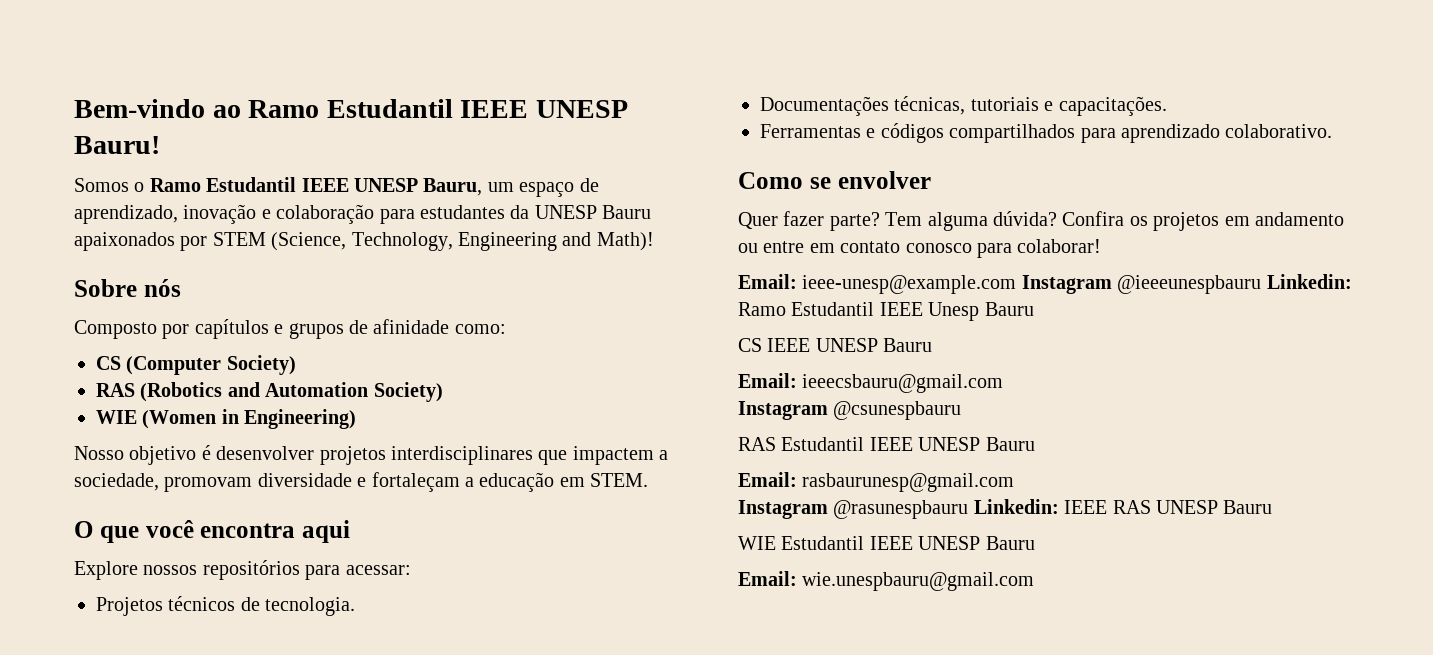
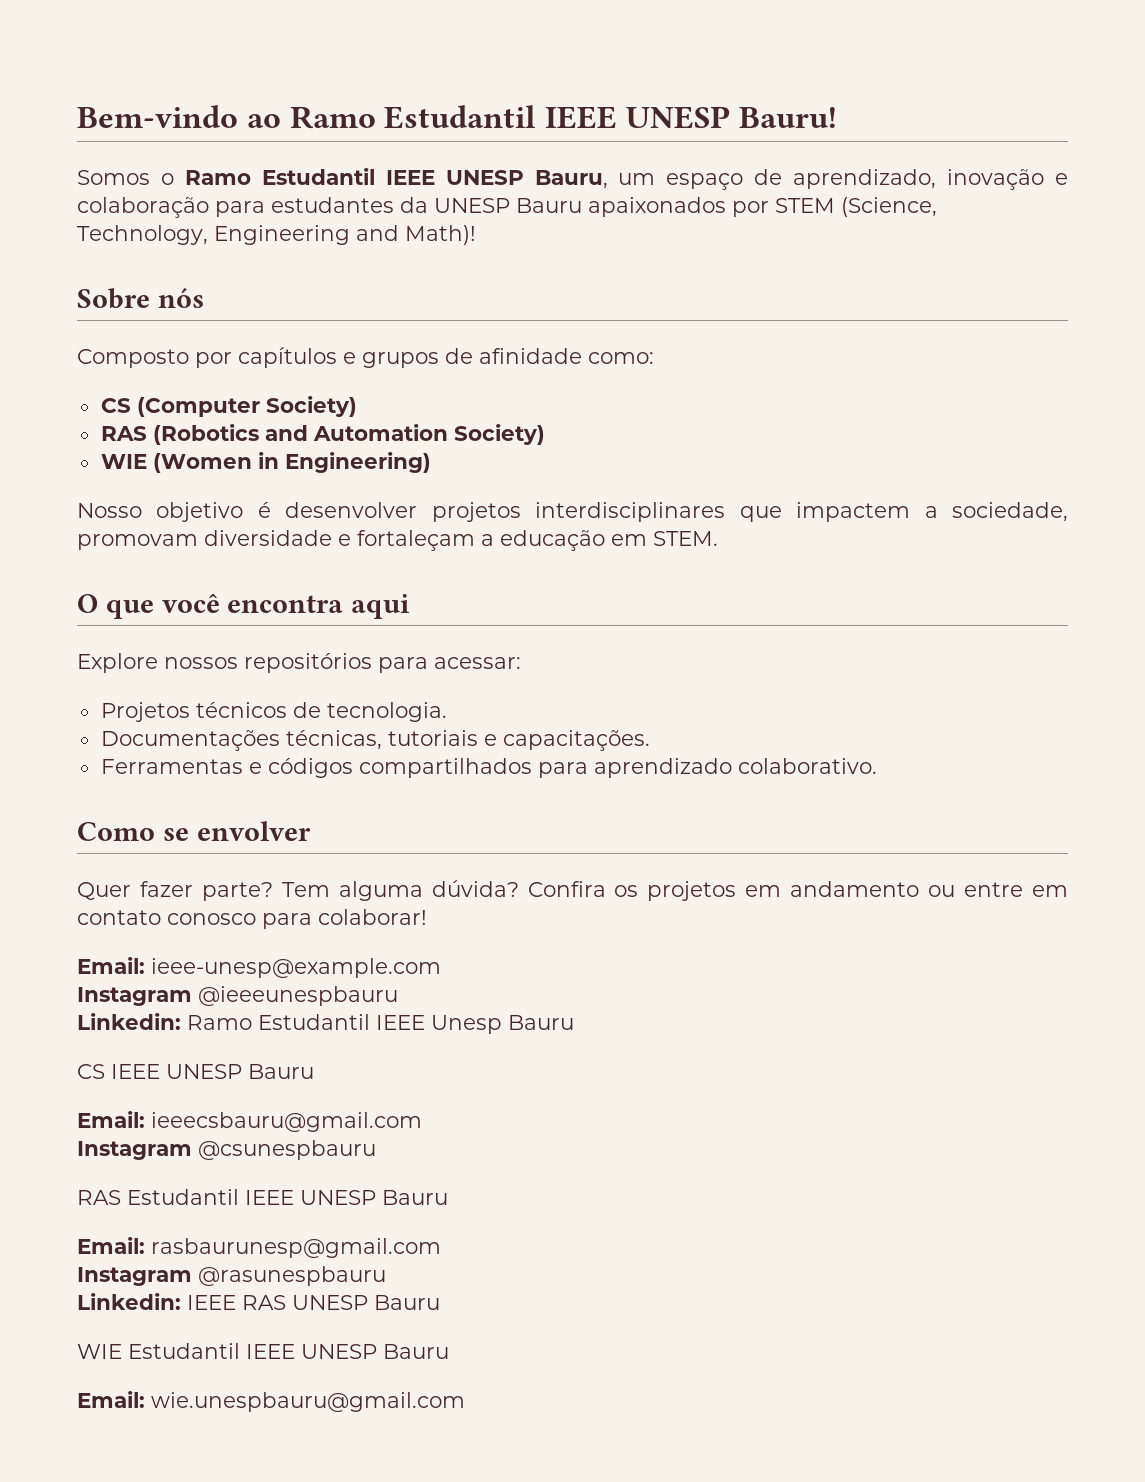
- Email: ieee-unesp@example.com Instagram @ieeeunespbauru Linkedin: Ramo Estudantil IEEE Unesp Bauru
+ Email: ieee-unesp@example.com
+ Instagram @ieeeunespbauru
+ Linkedin: Ramo Estudantil IEEE Unesp Bauru
- Instagram @rasunespbauru Linkedin: IEEE RAS UNESP Bauru
+ Instagram @rasunespbauru
+ Linkedin: IEEE RAS UNESP Bauru

